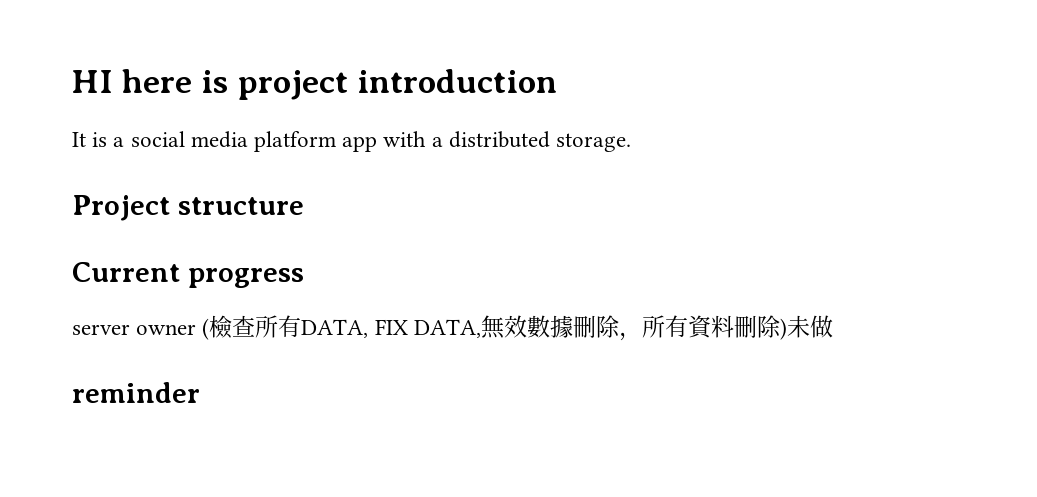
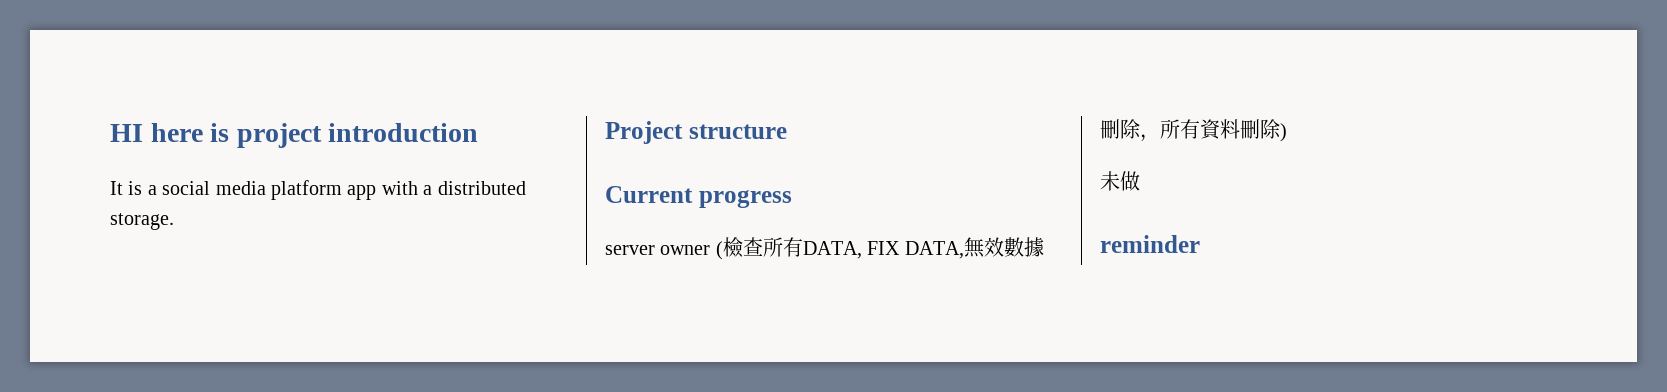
- server owner (檢查所有DATA, FIX DATA,無效數據刪除，所有資料刪除)未做
+ server owner (檢查所有DATA, FIX DATA,無效數據刪除，所有資料刪除)
+ 未做

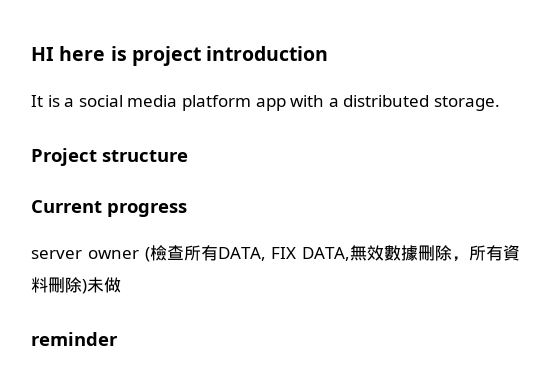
- server owner (檢查所有DATA, FIX DATA,無效數據刪除，所有資料刪除)
- 未做
+ server owner (檢查所有DATA, FIX DATA,無效數據刪除，所有資料刪除)未做

